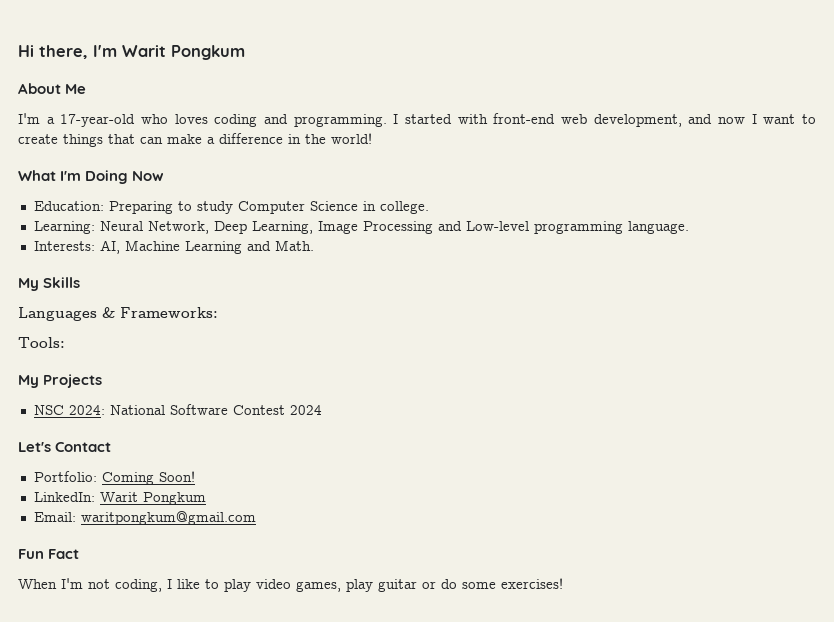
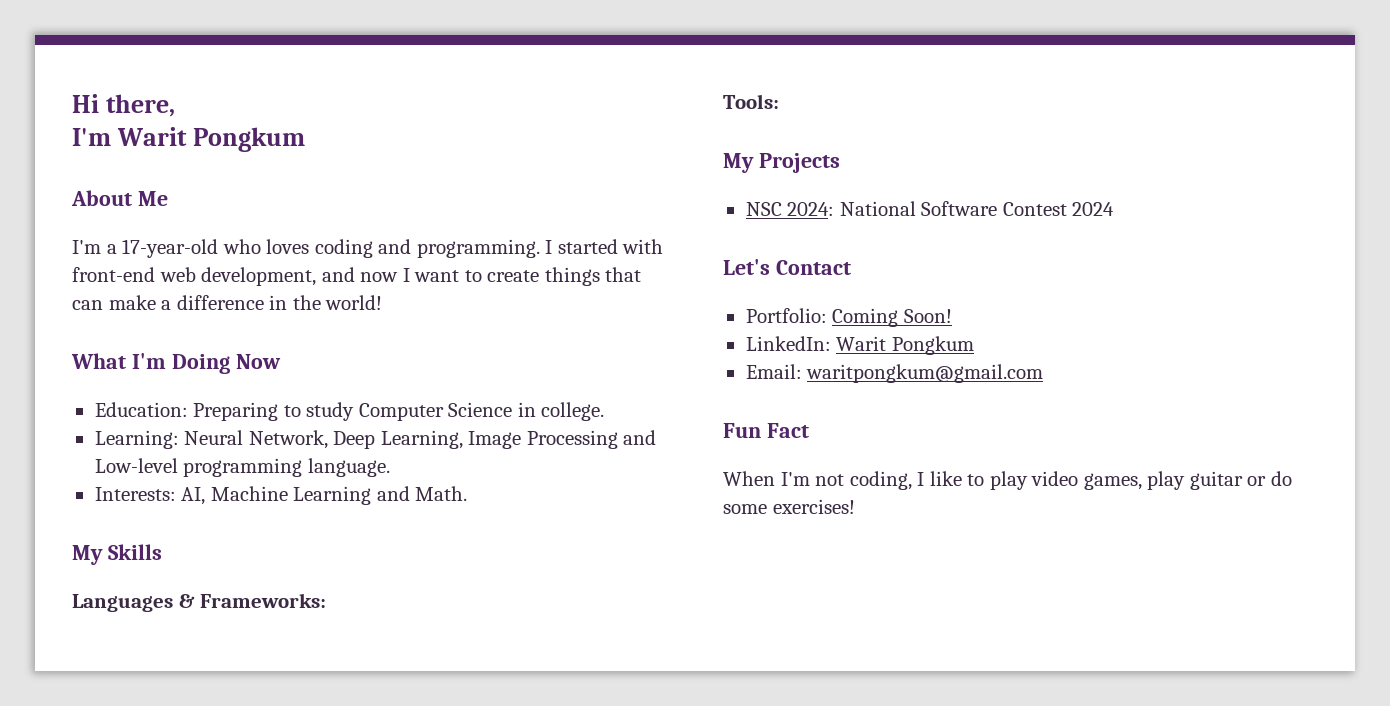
- Hi there, I'm Warit Pongkum
+ Hi there,
+ I'm Warit Pongkum

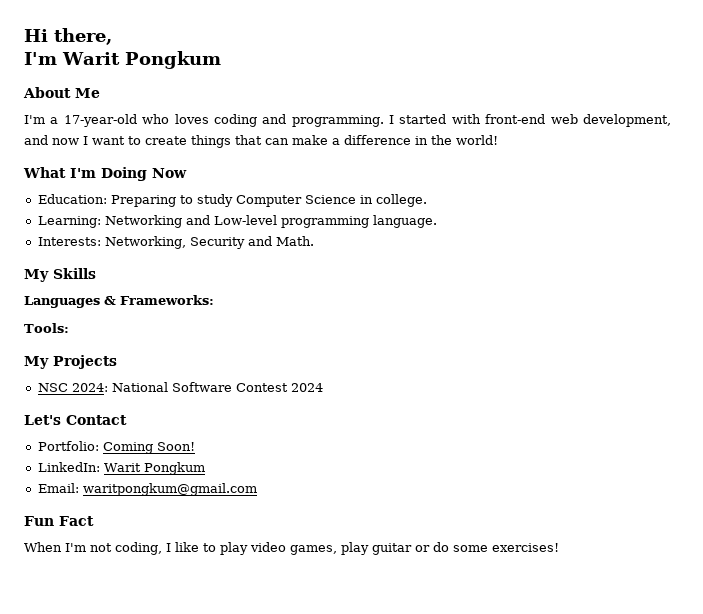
- Learning: Neural Network, Deep Learning, Image Processing and Low-level programming language.
+ Learning: Networking and Low-level programming language.
- Interests: AI, Machine Learning and Math.
+ Interests: Networking, Security and Math.

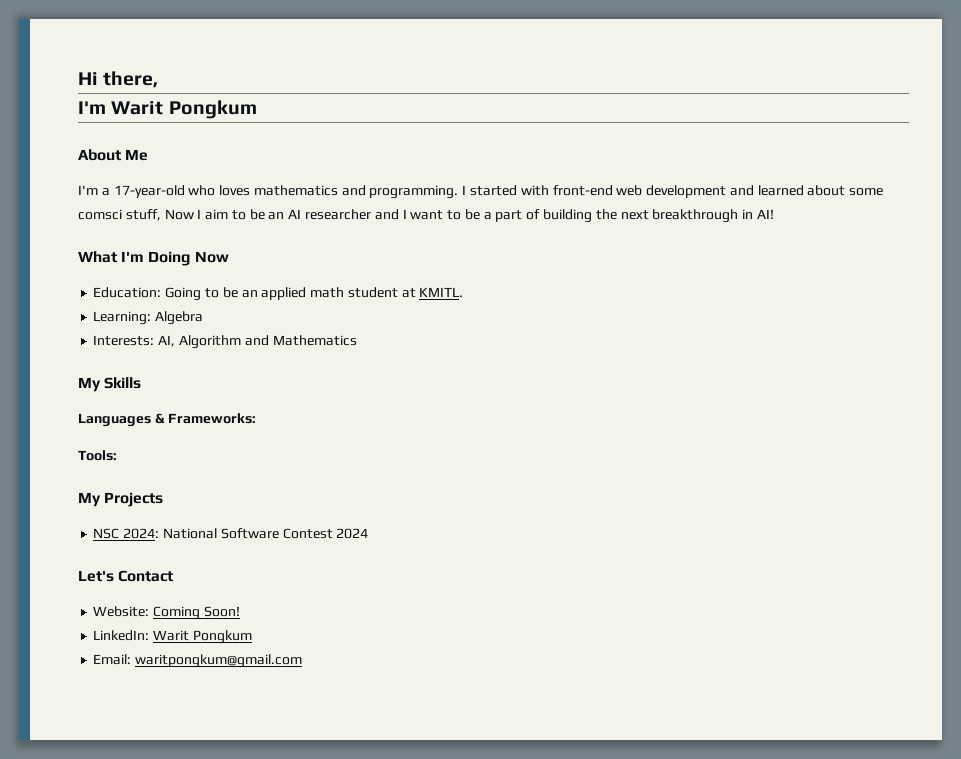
- I'm a 17-year-old who loves coding and programming.
+ I'm a 17-year-old who loves mathematics and programming.
- I started with front-end web development, and now I want to create things that can make a difference in the world!
+ I started with front-end web development and learned about some comsci stuff, Now I aim to be an AI researcher and I want to be a part of building the next breakthrough in AI!
- Education: Preparing to study Computer Science in college.
- Learning: Networking and Low-level programming language.
- Interests: Networking, Security and Math.
+ Education: Going to be an applied math student at KMITL.
+ Learning: Algebra
+ Interests: AI, Algorithm and Mathematics
- Portfolio: Coming Soon!
+ Website: Coming Soon!
- Fun Fact
- When I'm not coding, I like to play video games, play guitar or do some exercises!

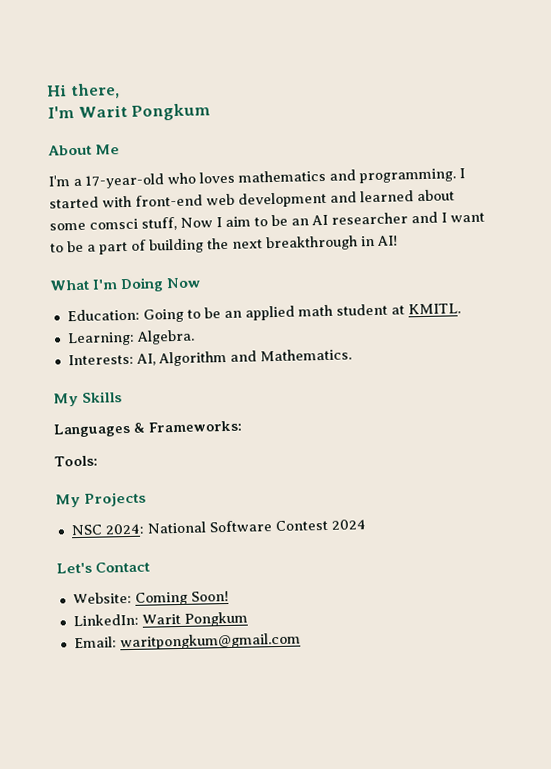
- Learning: Algebra
+ Learning: Algebra.
- Interests: AI, Algorithm and Mathematics
+ Interests: AI, Algorithm and Mathematics.

